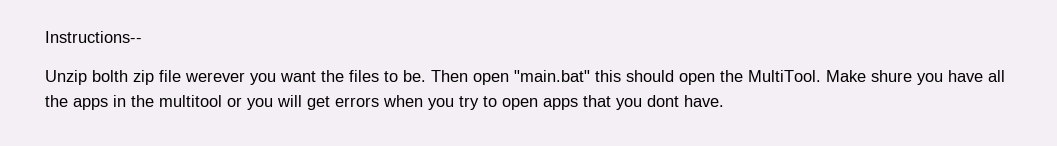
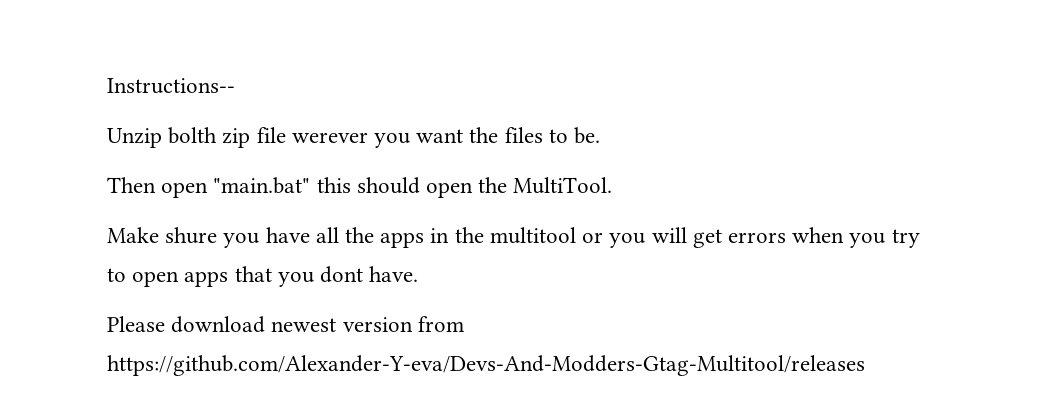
- Unzip bolth zip file werever you want the files to be. Then open "main.bat" this should open the MultiTool. Make shure you have all the apps in the multitool or you will get errors when you try to open apps that you dont have.
+ Unzip bolth zip file werever you want the files to be.
+ Then open "main.bat" this should open the MultiTool.
+ Make shure you have all the apps in the multitool or you will get errors when you try to open apps that you dont have.
+ Please download newest version from https://github.com/Alexander-Y-eva/Devs-And-Modders-Gtag-Multitool/releases

